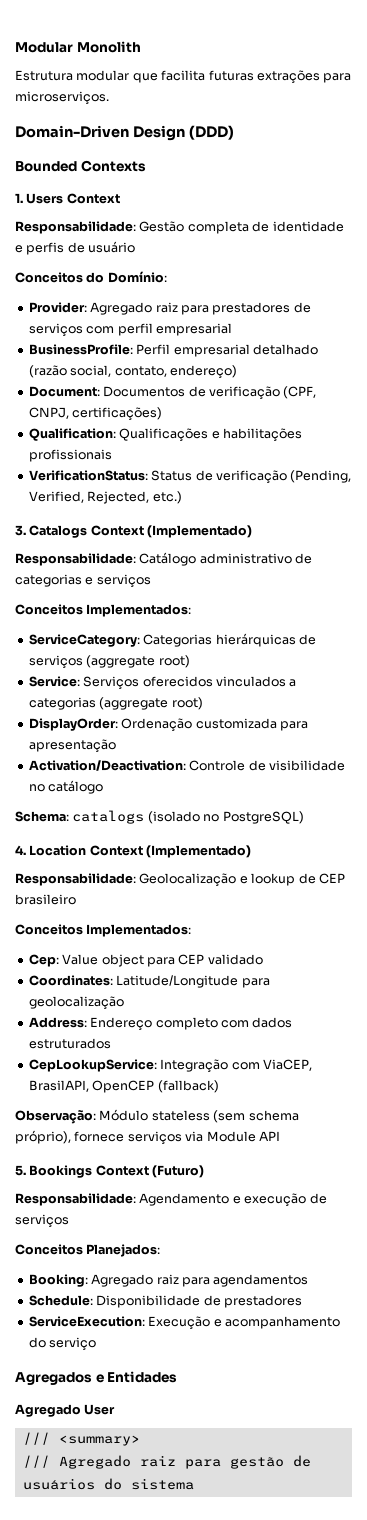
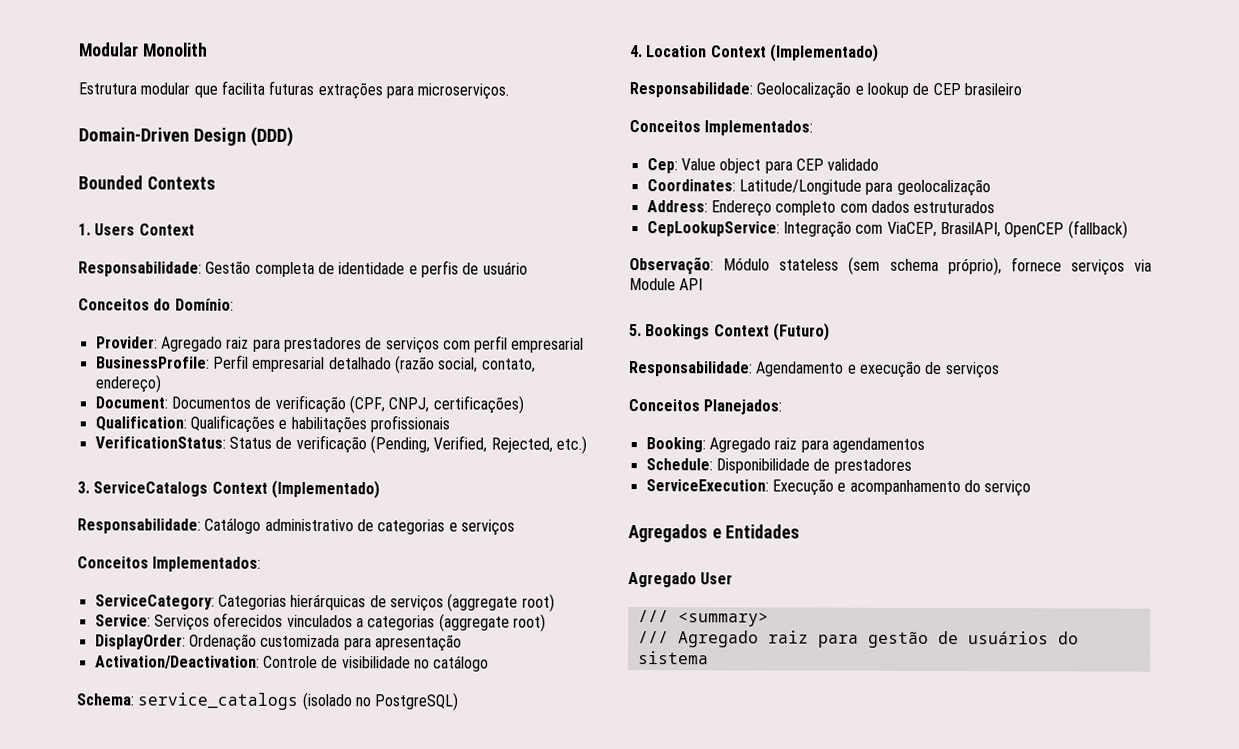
- 3. Catalogs Context (Implementado)
+ 3. ServiceCatalogs Context (Implementado)
- Schema: catalogs (isolado no PostgreSQL)
+ Schema: service_catalogs (isolado no PostgreSQL)

